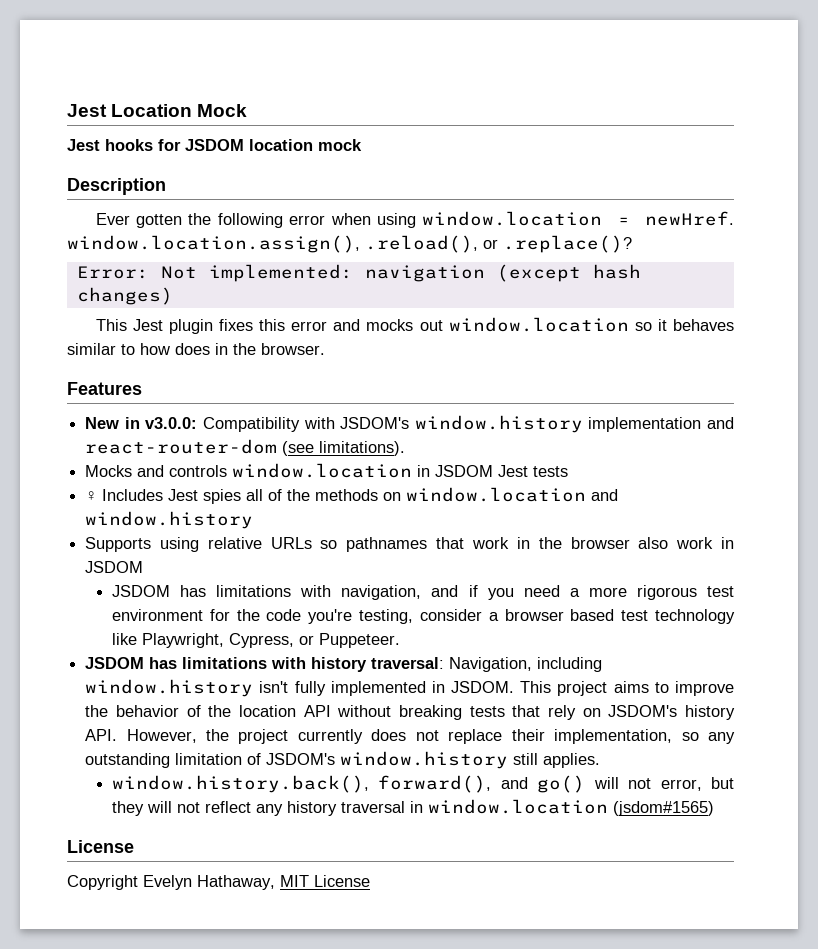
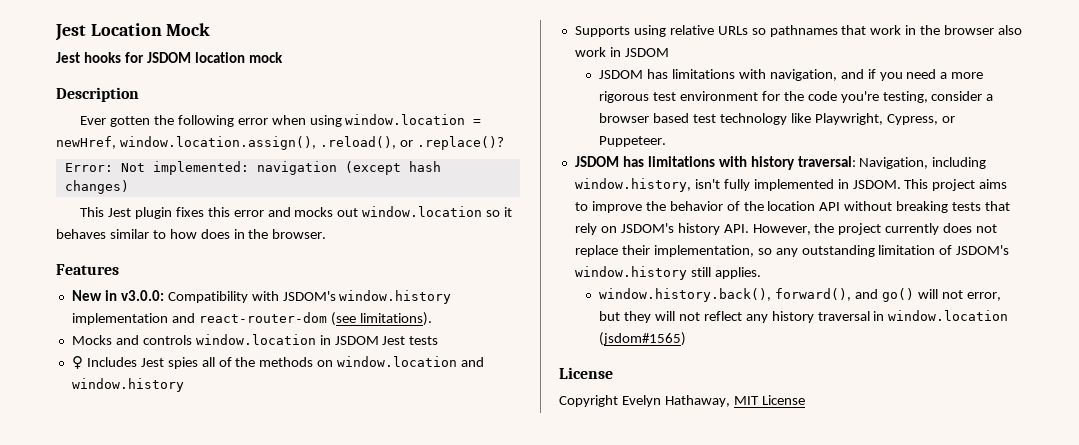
- Ever gotten the following error when using window.location = newHref. window.location.assign(), .reload(), or .replace()?
+ Ever gotten the following error when using window.location = newHref, window.location.assign(), .reload(), or .replace()?
- JSDOM has limitations with history traversal: Navigation, including window.history isn't fully implemented in JSDOM.
+ JSDOM has limitations with history traversal: Navigation, including window.history, isn't fully implemented in JSDOM.

